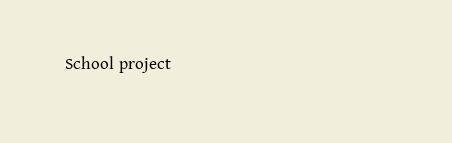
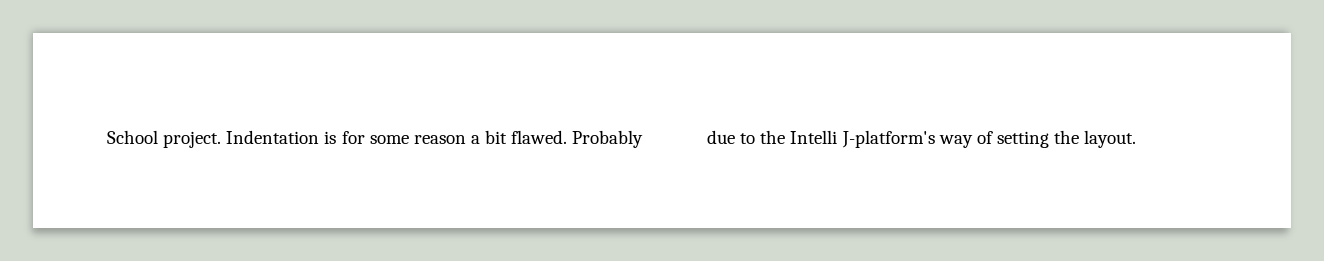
- School project
+ School project. Indentation is for some reason a bit flawed. Probably due to the Intelli J-platform's way of setting the layout.

